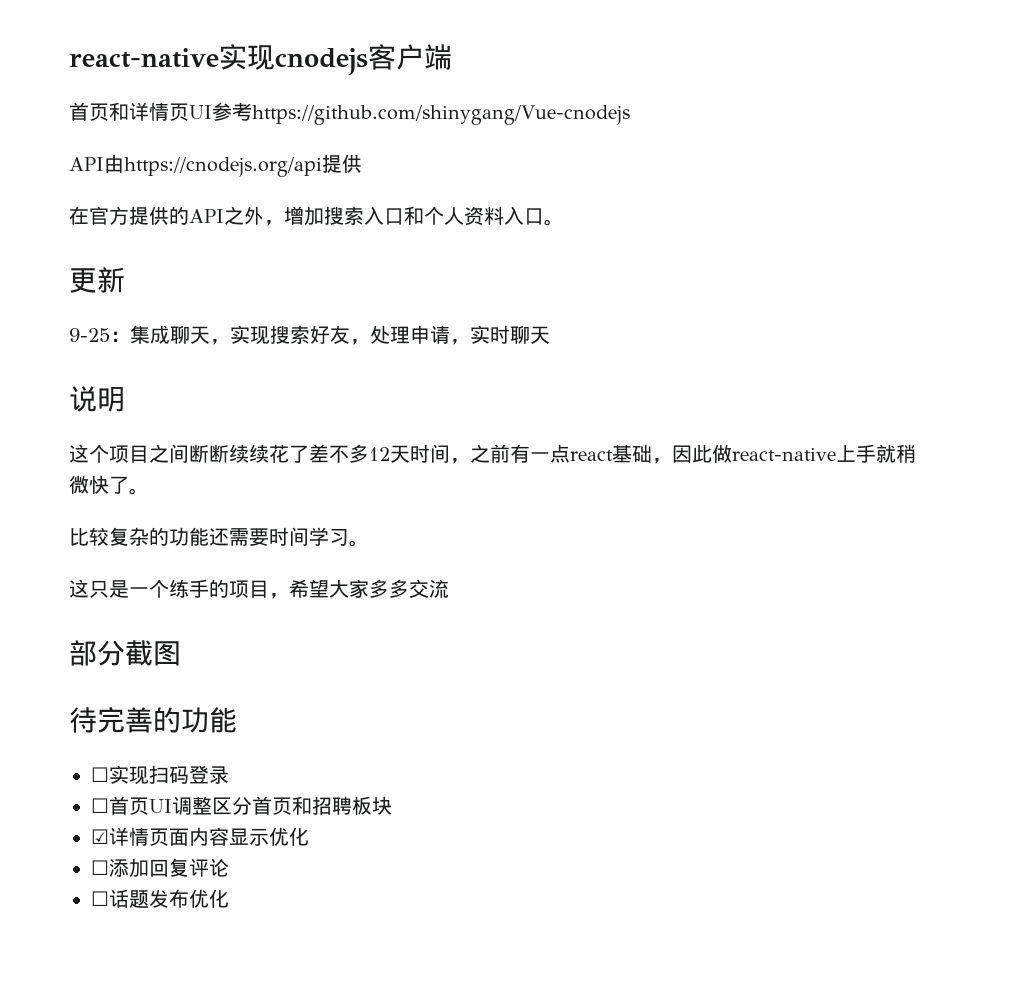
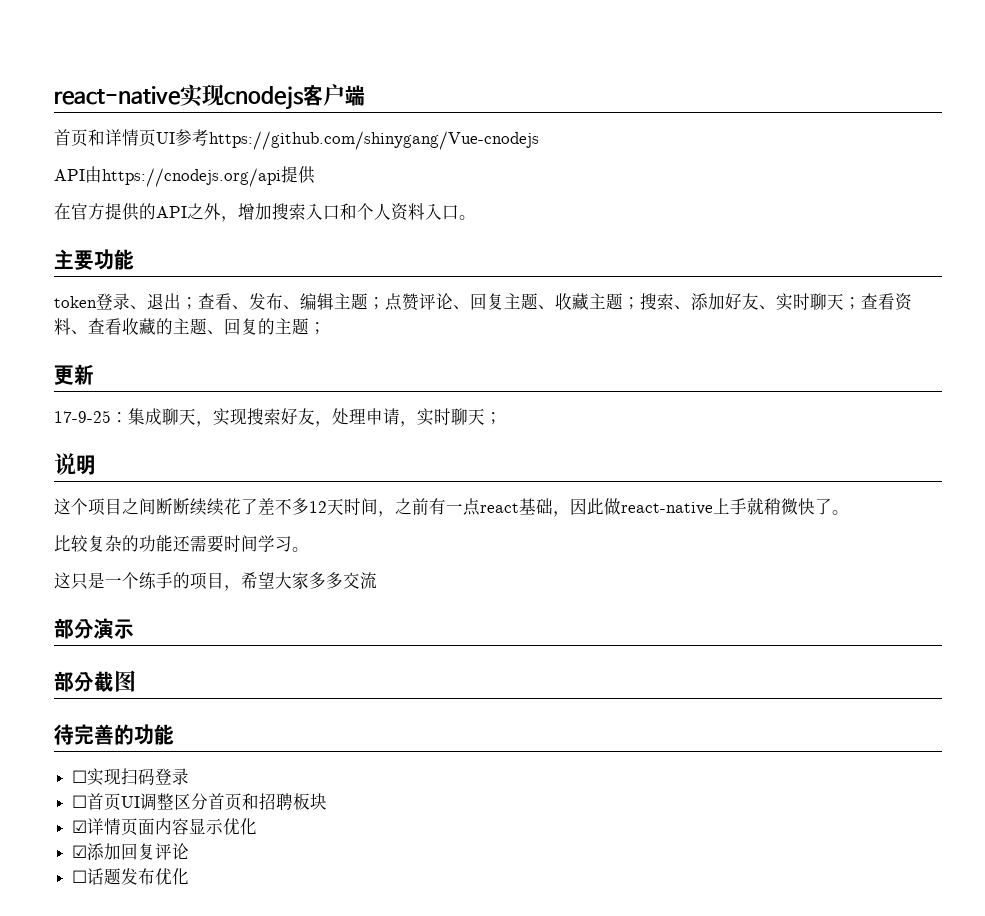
+ 主要功能
+ token登录、退出；查看、发布、编辑主题；点赞评论、回复主题、收藏主题；搜索、添加好友、实时聊天；查看资料、查看收藏的主题、回复的主题；
- 9-25：集成聊天，实现搜索好友，处理申请，实时聊天
+ 17-9-25：集成聊天，实现搜索好友，处理申请，实时聊天；
+ 部分演示
- ☐添加回复评论
+ ☑添加回复评论

